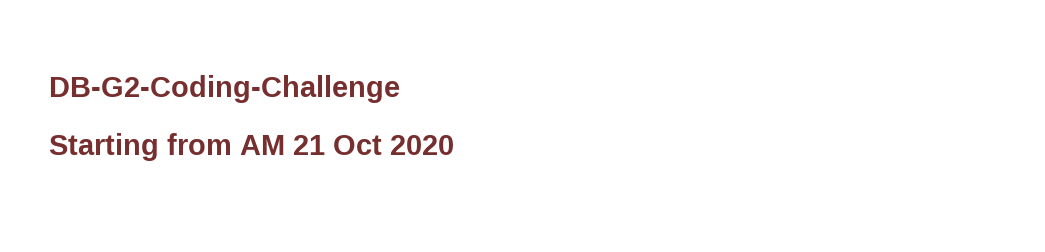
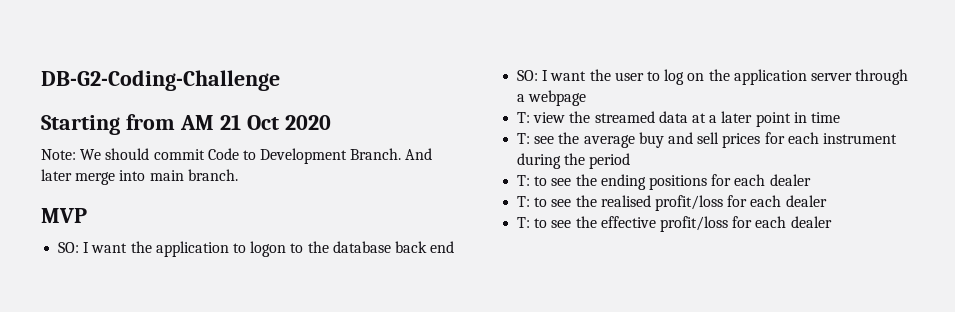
+ Note: We should commit Code to Development Branch. And later merge into main branch.
+ MVP
+ SO: I want the application to logon to the database back end
+ SO: I want the user to log on the application server through a webpage
+ T: view the streamed data at a later point in time
+ T: see the average buy and sell prices for each instrument during the period
+ T: to see the ending positions for each dealer
+ T: to see the realised profit/loss for each dealer
+ T: to see the effective profit/loss for each dealer

